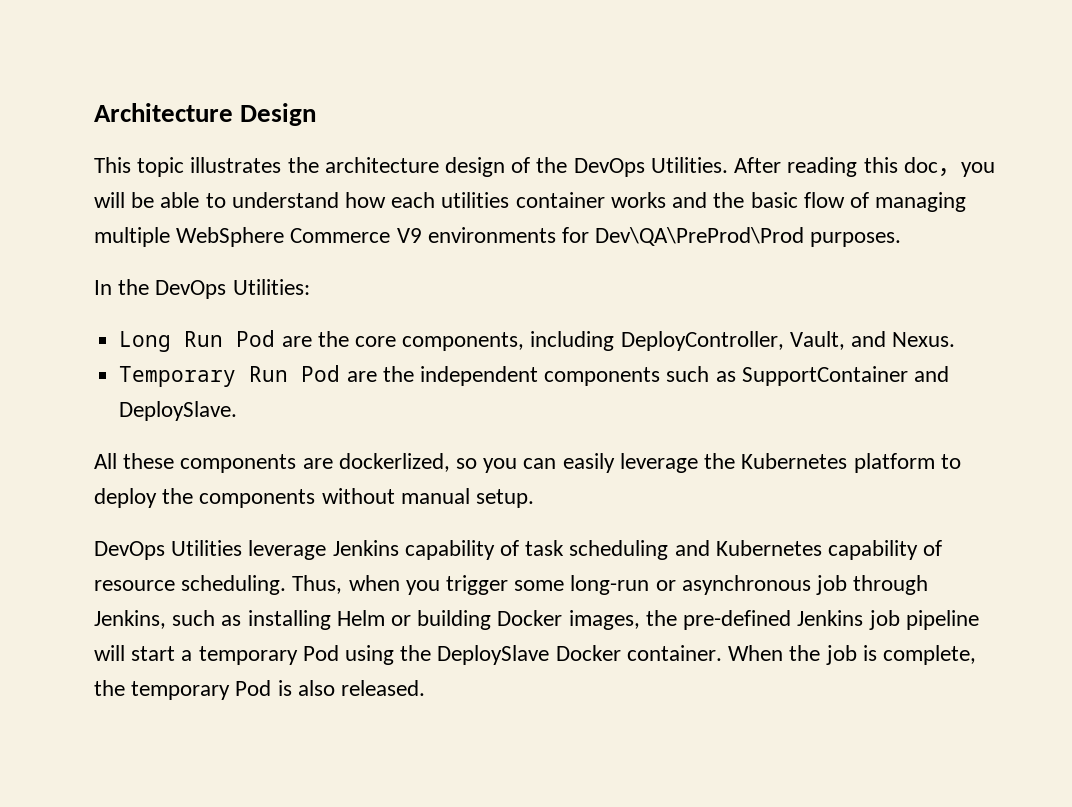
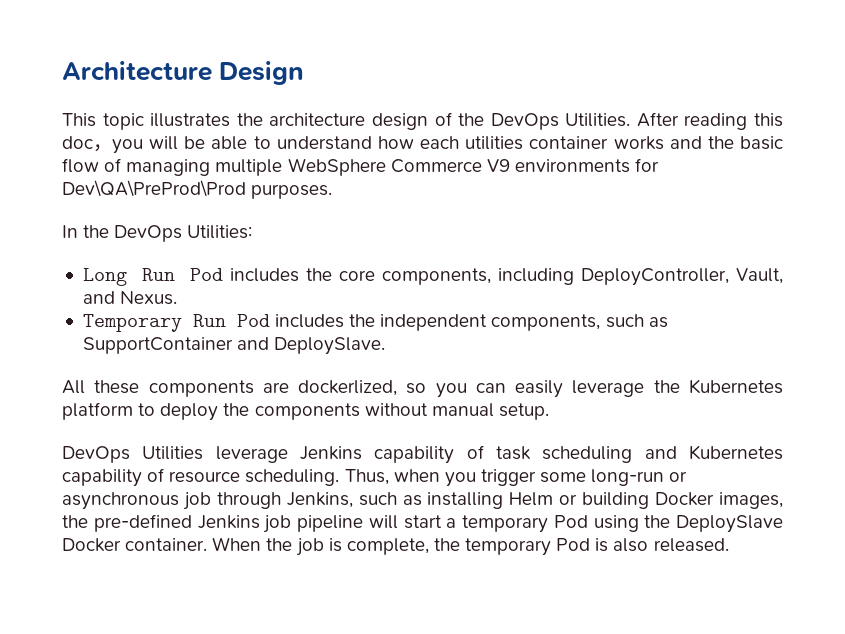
- Long Run Pod are the core components, including DeployController, Vault, and Nexus.
+ Long Run Pod includes the core components, including DeployController, Vault, and Nexus.
- Temporary Run Pod are the independent components such as SupportContainer and DeploySlave.
+ Temporary Run Pod includes the independent components, such as SupportContainer and DeploySlave.

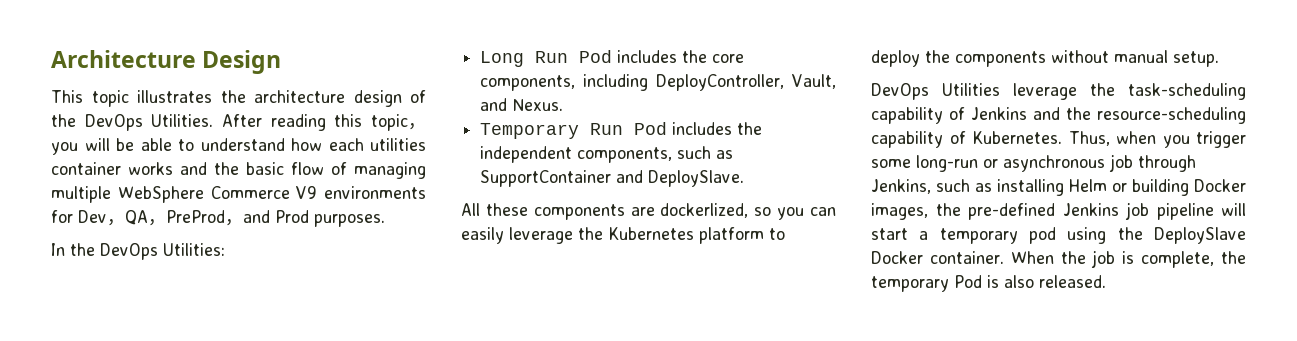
- After reading this doc，you will be able to understand how each utilities container works and the basic flow of managing multiple WebSphere Commerce V9 environments for Dev\QA\PreProd\Prod purposes.
+ After reading this topic，you will be able to understand how each utilities container works and the basic flow of managing multiple WebSphere Commerce V9 environments for Dev，QA，PreProd，and Prod purposes.
- DevOps Utilities leverage Jenkins capability of task scheduling and Kubernetes capability of resource scheduling.
+ DevOps Utilities leverage the task-scheduling capability of Jenkins and the resource-scheduling capability of Kubernetes.
- Thus, when you trigger some long-run or asynchronous job through Jenkins, such as installing Helm or building Docker images, the pre-defined Jenkins job pipeline will start a temporary Pod using the DeploySlave Docker container.
+ Thus, when you trigger some long-run or asynchronous job through Jenkins, such as installing Helm or building Docker images, the pre-defined Jenkins job pipeline will start a temporary pod using the DeploySlave Docker container.

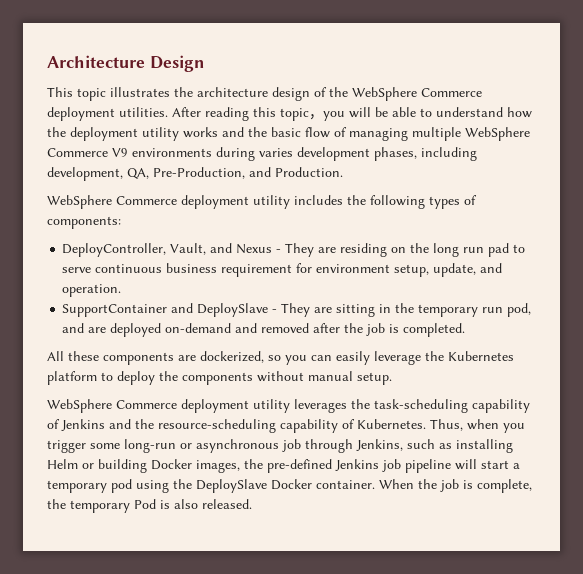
- This topic illustrates the architecture design of the DevOps Utilities.
+ This topic illustrates the architecture design of the WebSphere Commerce deployment utilities.
- After reading this topic，you will be able to understand how each utilities container works and the basic flow of managing multiple WebSphere Commerce V9 environments for Dev，QA，PreProd，and Prod purposes.
- In the DevOps Utilities:
- Long Run Pod includes the core components, including DeployController, Vault, and Nexus.
- Temporary Run Pod includes the independent components, such as SupportContainer and DeploySlave.
+ After reading this topic，you will be able to understand how the deployment utility works and the basic flow of managing multiple WebSphere Commerce V9 environments during varies development phases, including development, QA, Pre-Production, and Production.
+ WebSphere Commerce deployment utility includes the following types of components:
+ DeployController, Vault, and Nexus - They are residing on the long run pad to serve continuous business requirement for environment setup, update, and operation.
+ SupportContainer and DeploySlave - They are sitting in the temporary run pod, and are deployed on-demand and removed after the job is completed.
- All these components are dockerlized, so you can easily leverage the Kubernetes platform to deploy the components without manual setup.
+ All these components are dockerized, so you can easily leverage the Kubernetes platform to deploy the components without manual setup.
- DevOps Utilities leverage the task-scheduling capability of Jenkins and the resource-scheduling capability of Kubernetes.
+ WebSphere Commerce deployment utility leverages the task-scheduling capability of Jenkins and the resource-scheduling capability of Kubernetes.

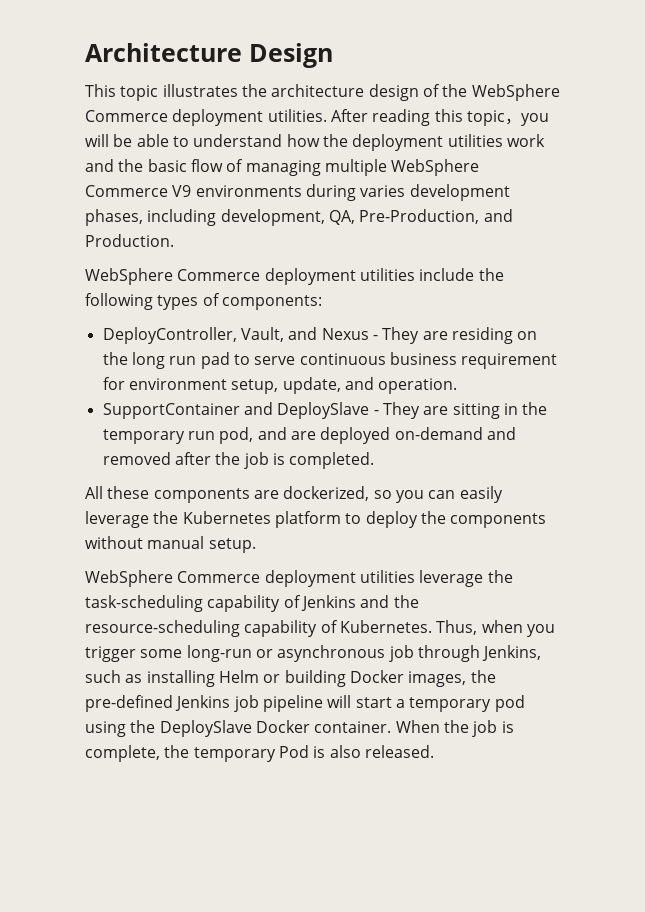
- After reading this topic，you will be able to understand how the deployment utility works and the basic flow of managing multiple WebSphere Commerce V9 environments during varies development phases, including development, QA, Pre-Production, and Production.
+ After reading this topic，you will be able to understand how the deployment utilities work and the basic flow of managing multiple WebSphere Commerce V9 environments during varies development phases, including development, QA, Pre-Production, and Production.
- WebSphere Commerce deployment utility includes the following types of components:
+ WebSphere Commerce deployment utilities include the following types of components:
- WebSphere Commerce deployment utility leverages the task-scheduling capability of Jenkins and the resource-scheduling capability of Kubernetes.
+ WebSphere Commerce deployment utilities leverage the task-scheduling capability of Jenkins and the resource-scheduling capability of Kubernetes.

